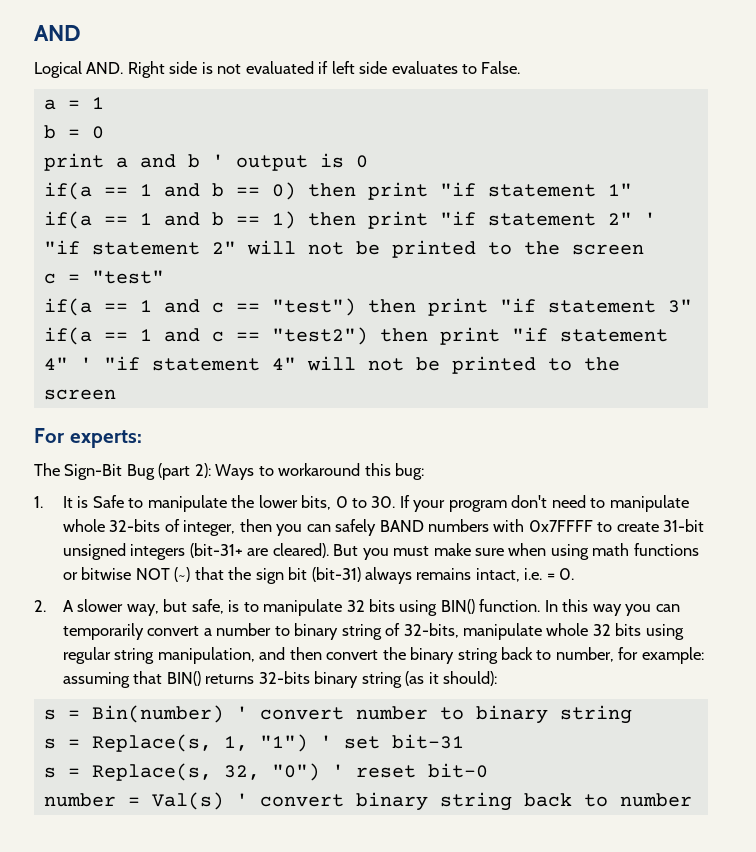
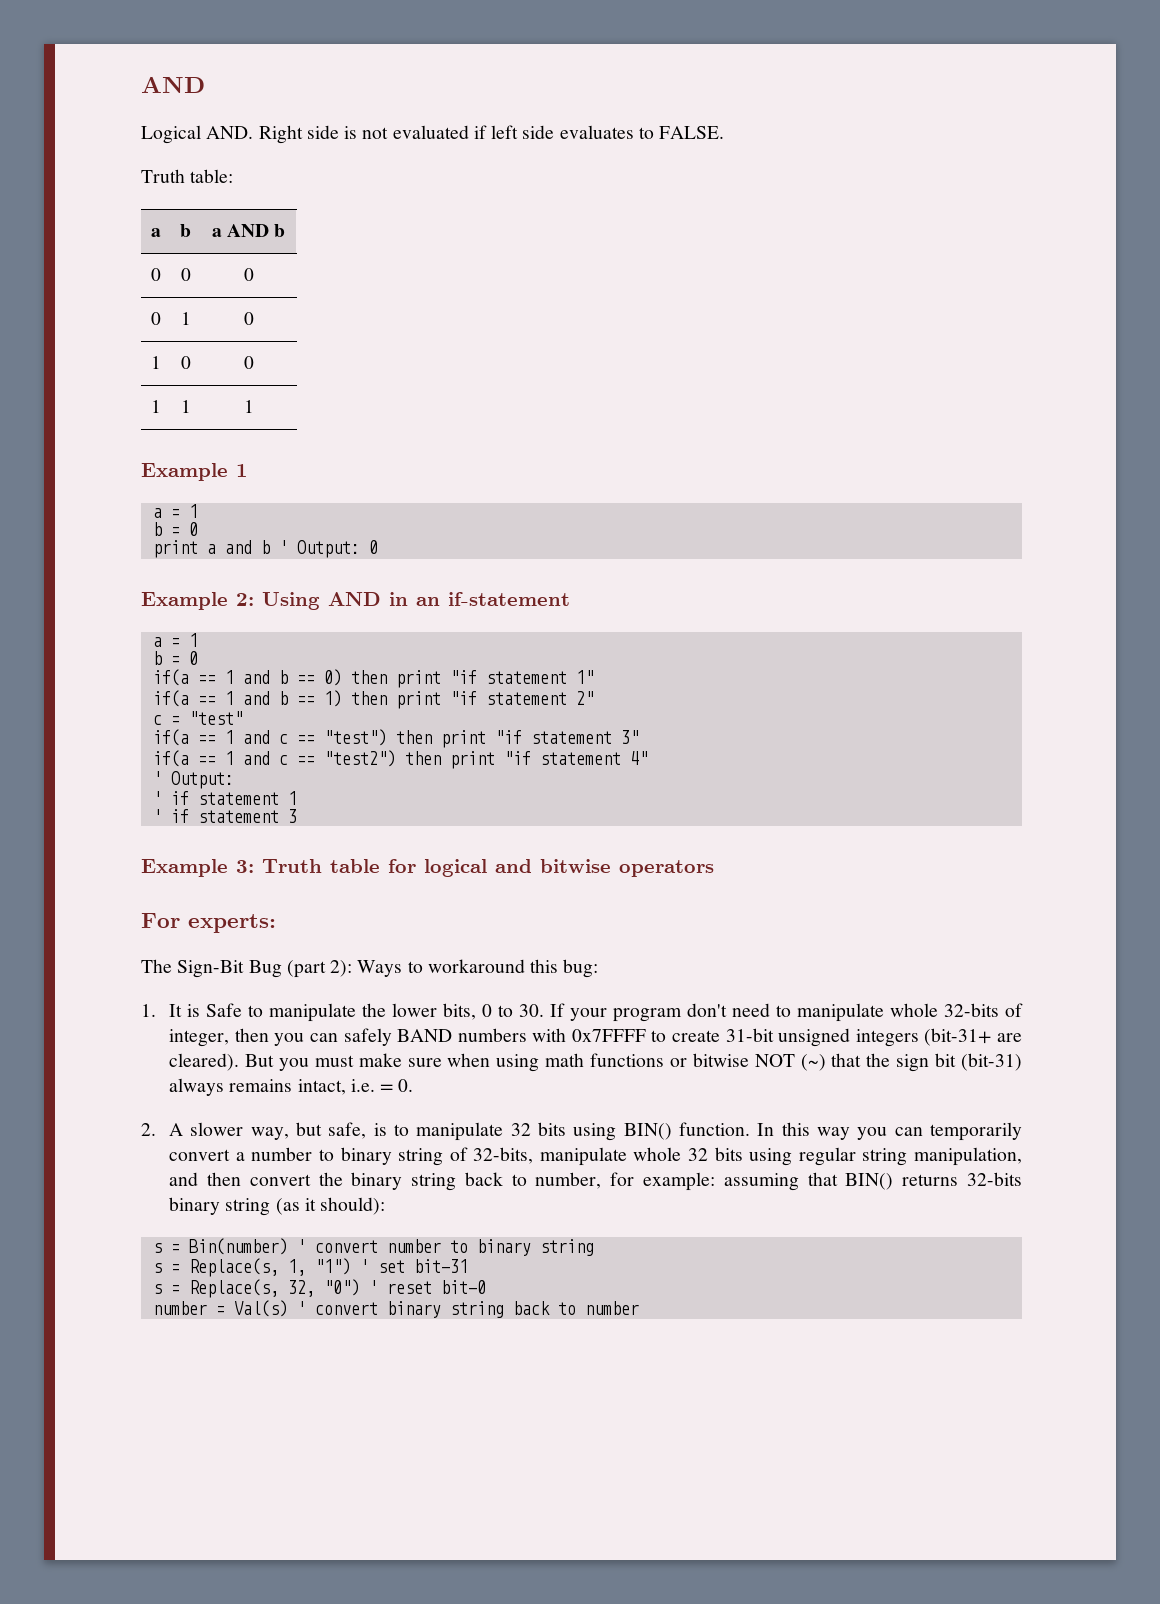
- Logical AND. Right side is not evaluated if left side evaluates to False.
+ Logical AND. Right side is not evaluated if left side evaluates to FALSE.
+ Truth table:
+ a | b | a AND b
+ 0 | 0 | 0
+ 0 | 1 | 0
+ 1 | 0 | 0
+ 1 | 1 | 1
+ Example 1
- print a and b ' output is 0
+ print a and b ' Output: 0
+ Example 2: Using AND in an if-statement
+ a = 1
+ b = 0
- if(a == 1 and b == 1) then print "if statement 2" ' "if statement 2" will not be printed to the screen
+ if(a == 1 and b == 1) then print "if statement 2"
- if(a == 1 and c == "test2") then print "if statement 4" ' "if statement 4" will not be printed to the screen
+ if(a == 1 and c == "test2") then print "if statement 4"
+ ' Output:
+ ' if statement 1
+ ' if statement 3
+ Example 3: Truth table for logical and bitwise operators

